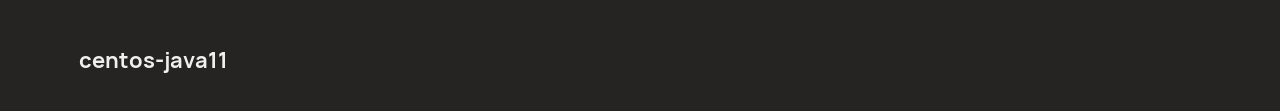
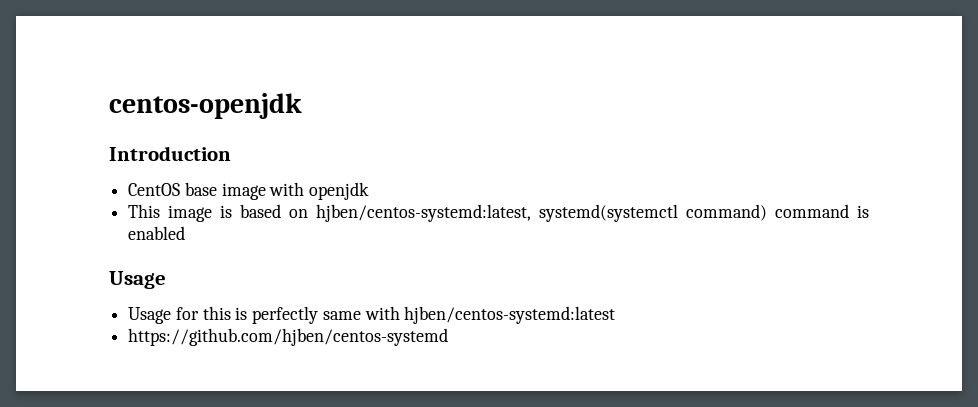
- centos-java11
+ centos-openjdk
+ Introduction
+ CentOS base image with openjdk
+ This image is based on hjben/centos-systemd:latest, systemd(systemctl command) command is enabled
+ Usage
+ Usage for this is perfectly same with hjben/centos-systemd:latest
+ https://github.com/hjben/centos-systemd

